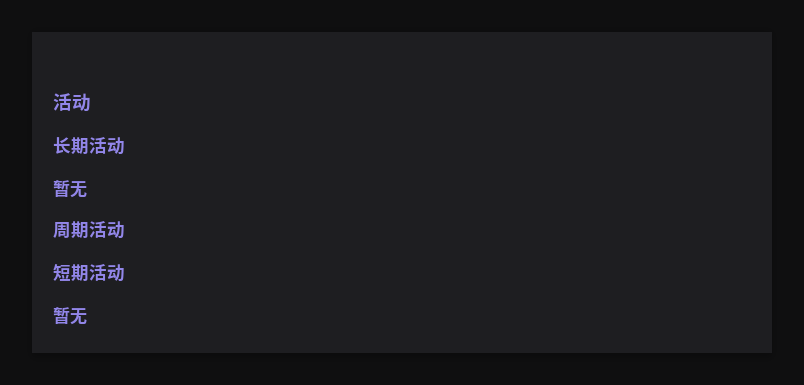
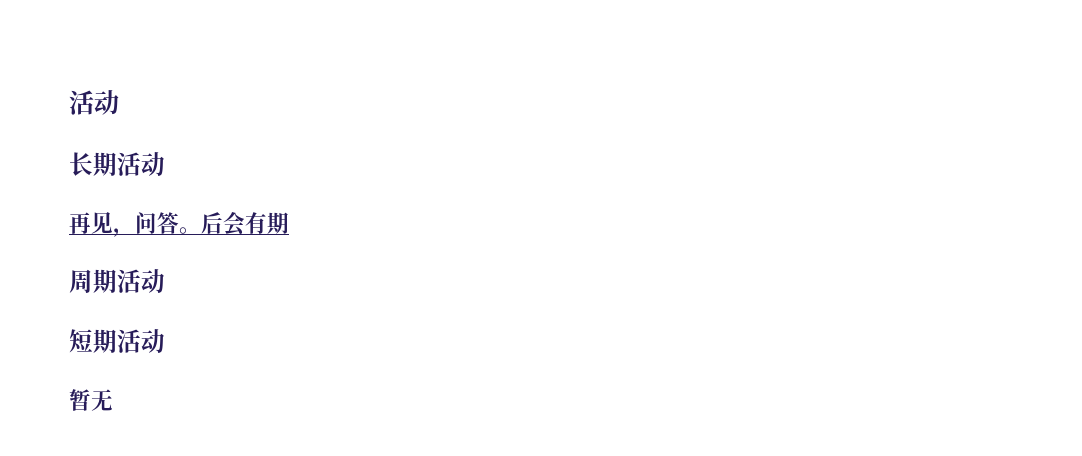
  长期活动
- 暂无
+ 再见，问答。后会有期

